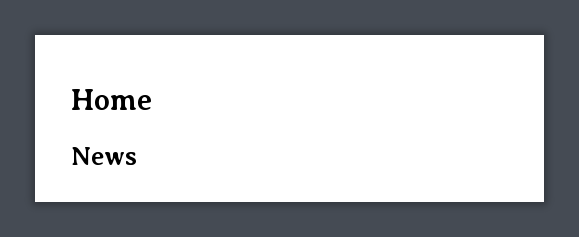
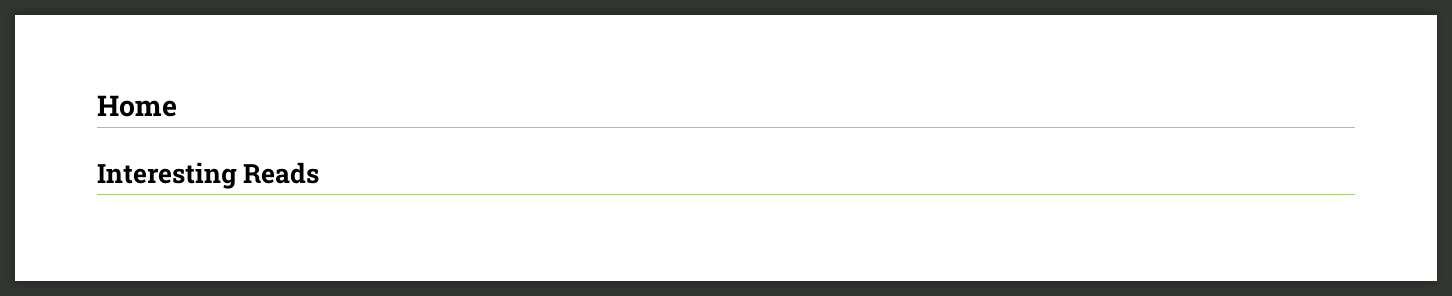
- News
+ Interesting Reads

